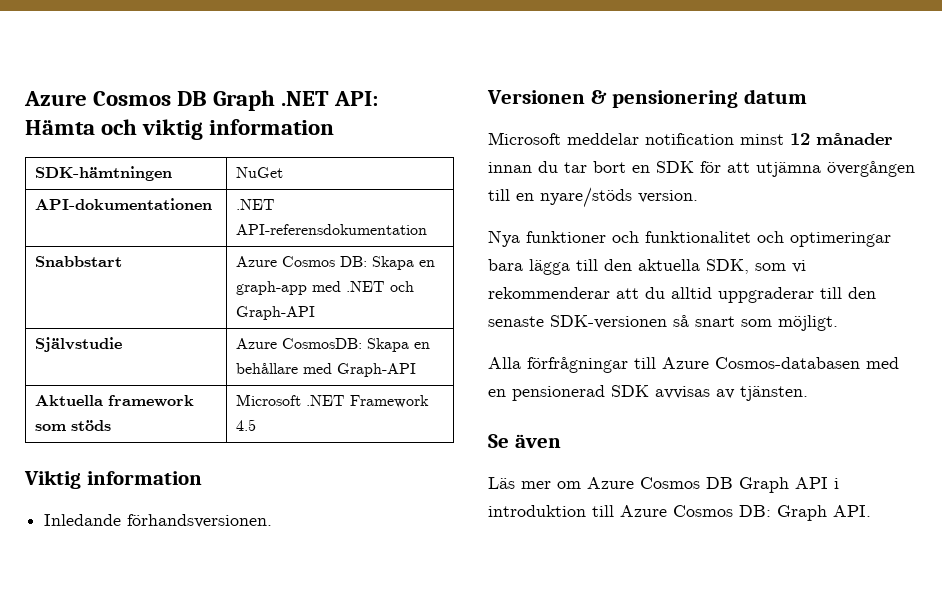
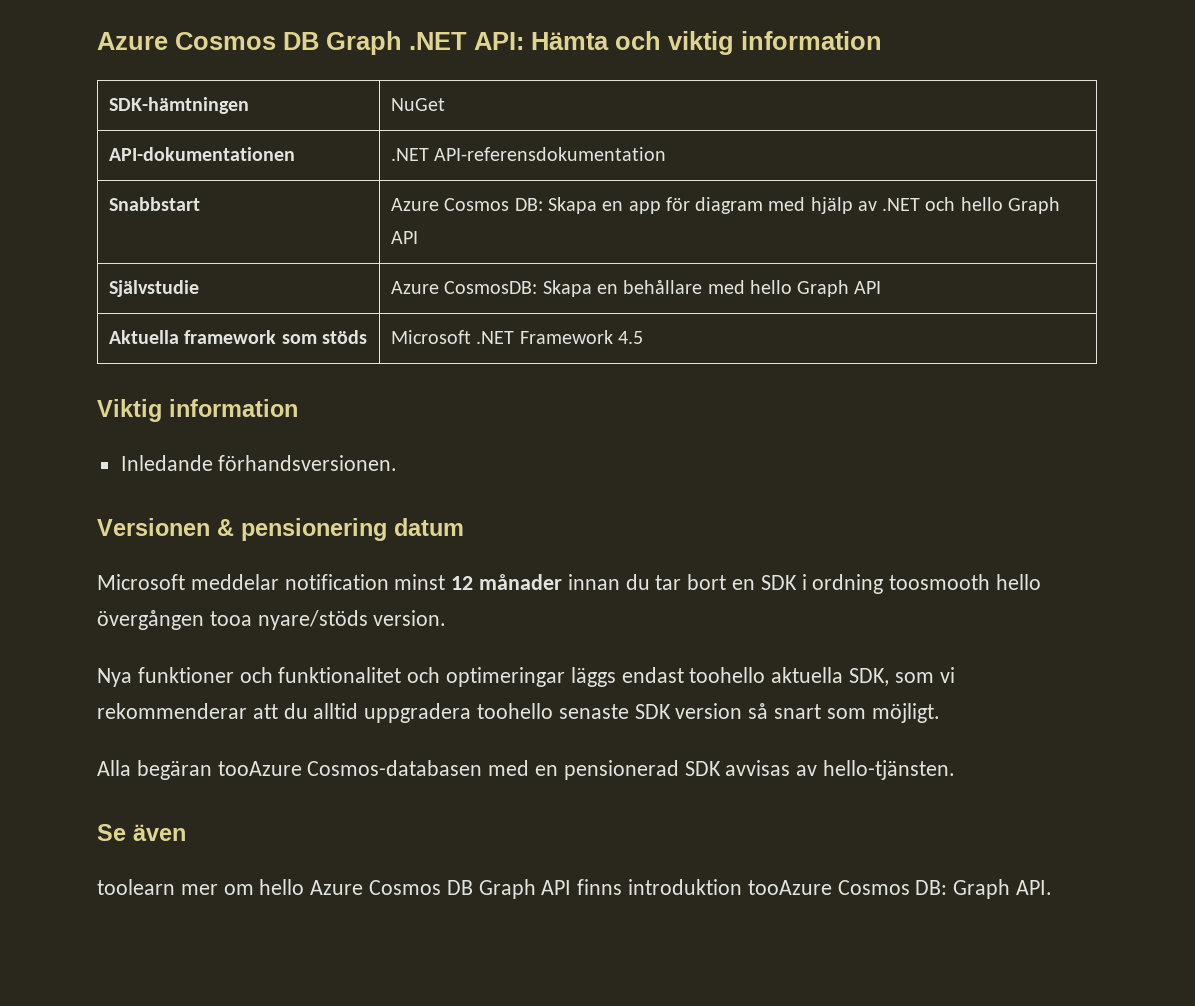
- Snabbstart | Azure Cosmos DB: Skapa en graph-app med .NET och Graph-API
+ Snabbstart | Azure Cosmos DB: Skapa en app för diagram med hjälp av .NET och hello Graph API
- Självstudie | Azure CosmosDB: Skapa en behållare med Graph-API
+ Självstudie | Azure CosmosDB: Skapa en behållare med hello Graph API
- Microsoft meddelar notification minst 12 månader innan du tar bort en SDK för att utjämna övergången till en nyare/stöds version.
+ Microsoft meddelar notification minst 12 månader innan du tar bort en SDK i ordning toosmooth hello övergången tooa nyare/stöds version.
- Nya funktioner och funktionalitet och optimeringar bara lägga till den aktuella SDK, som vi rekommenderar att du alltid uppgraderar till den senaste SDK-versionen så snart som möjligt.
+ Nya funktioner och funktionalitet och optimeringar läggs endast toohello aktuella SDK, som vi rekommenderar att du alltid uppgradera toohello senaste SDK version så snart som möjligt.
- Alla förfrågningar till Azure Cosmos-databasen med en pensionerad SDK avvisas av tjänsten.
+ Alla begäran tooAzure Cosmos-databasen med en pensionerad SDK avvisas av hello-tjänsten.
- Läs mer om Azure Cosmos DB Graph API i introduktion till Azure Cosmos DB: Graph API.
+ toolearn mer om hello Azure Cosmos DB Graph API finns introduktion tooAzure Cosmos DB: Graph API.

